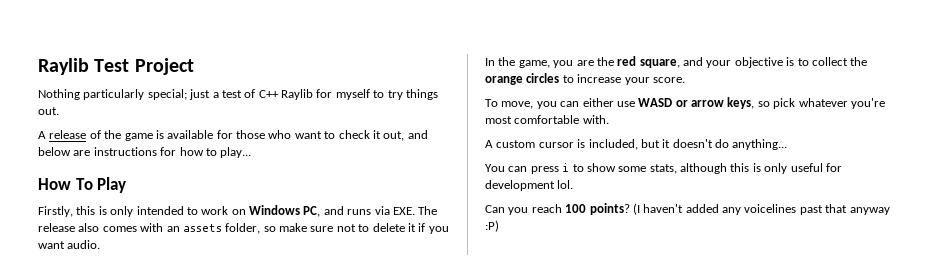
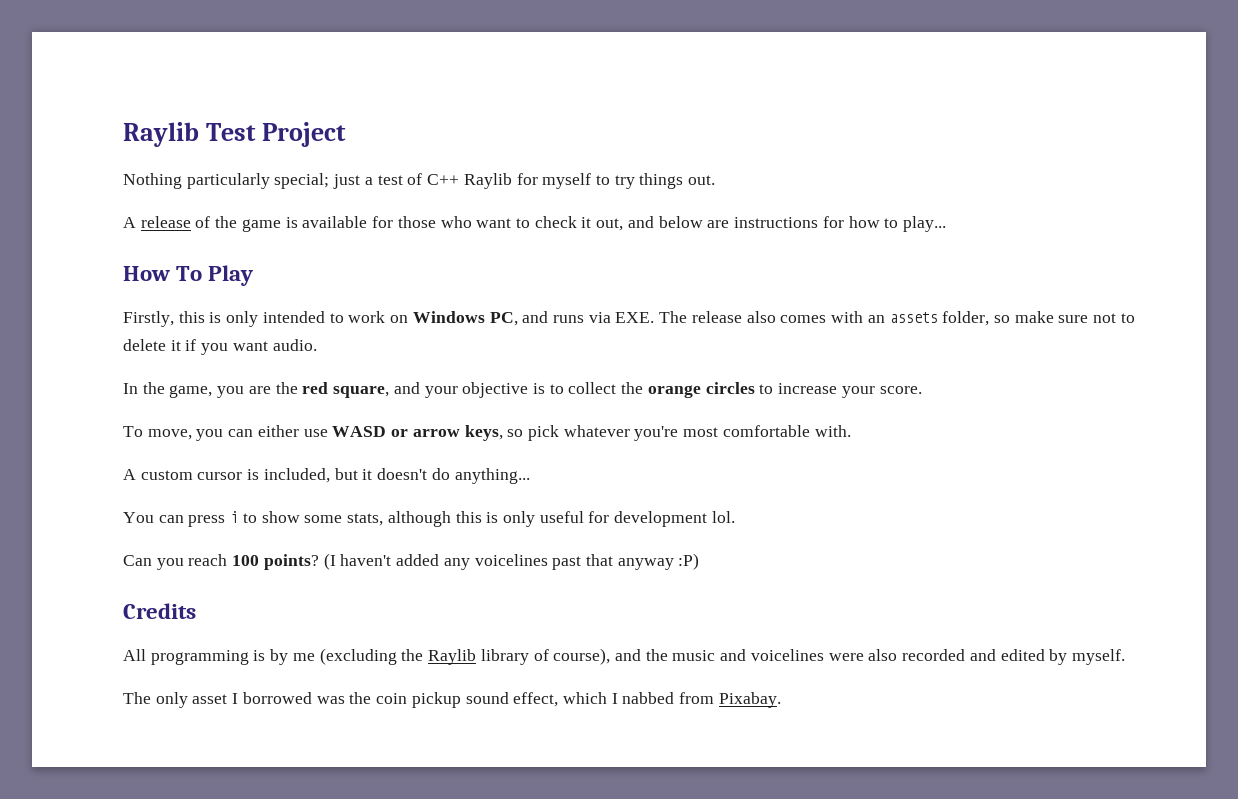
+ Credits
+ All programming is by me (excluding the Raylib library of course), and the music and voicelines were also recorded and edited by myself.
+ The only asset I borrowed was the coin pickup sound effect, which I nabbed from Pixabay.

